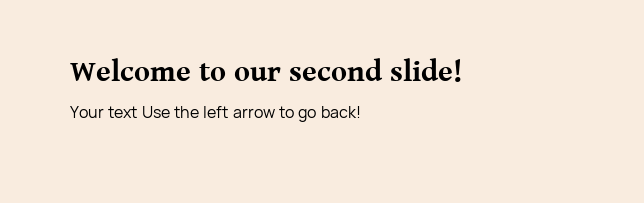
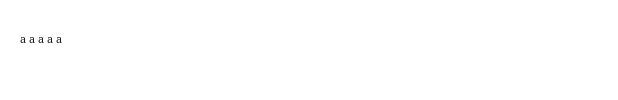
- Welcome to our second slide!
- Your text Use the left arrow to go back!
+ a a a a a

